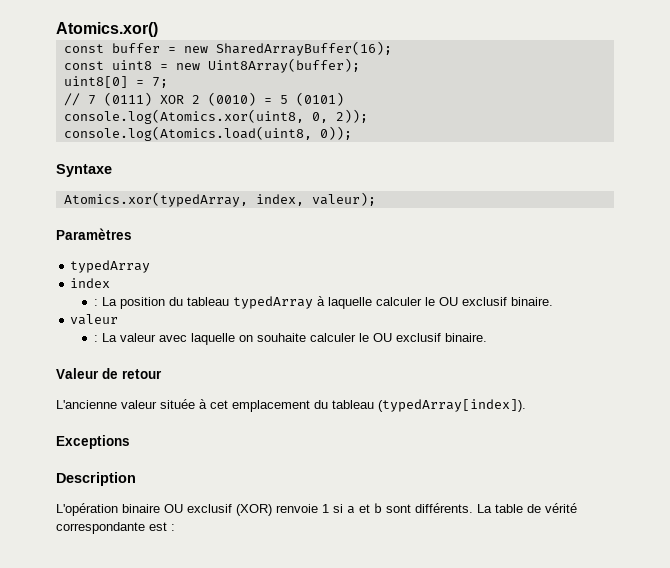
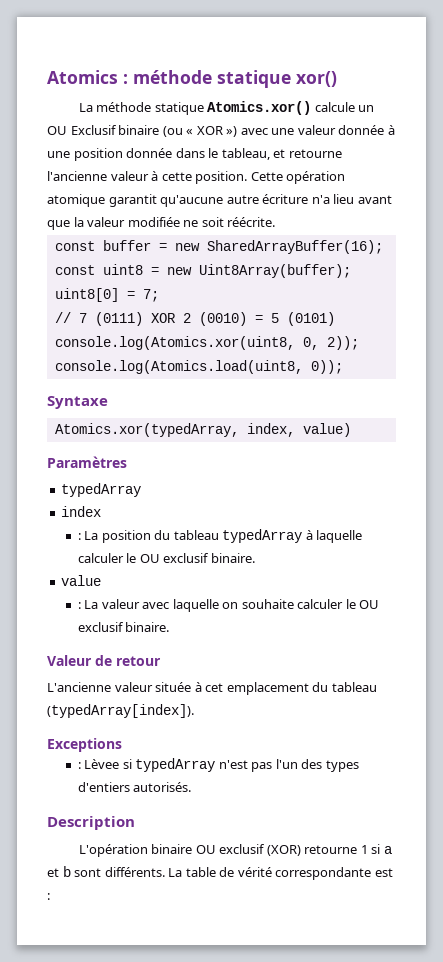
- Atomics.xor()
+ Atomics : méthode statique xor()
+ La méthode statique Atomics.xor() calcule un OU Exclusif binaire (ou « XOR ») avec une valeur donnée à une position donnée dans le tableau, et retourne l'ancienne valeur à cette position. Cette opération atomique garantit qu'aucune autre écriture n'a lieu avant que la valeur modifiée ne soit réécrite.
- Atomics.xor(typedArray, index, valeur);
+ Atomics.xor(typedArray, index, value)
  : La position du tableau typedArray à laquelle calculer le OU exclusif binaire.
- valeur
+ value
+ : Lèvee si typedArray n'est pas l'un des types d'entiers autorisés.
- L'opération binaire OU exclusif (XOR) renvoie 1 si a et b sont différents.
+ L'opération binaire OU exclusif (XOR) retourne 1 si a et b sont différents.

